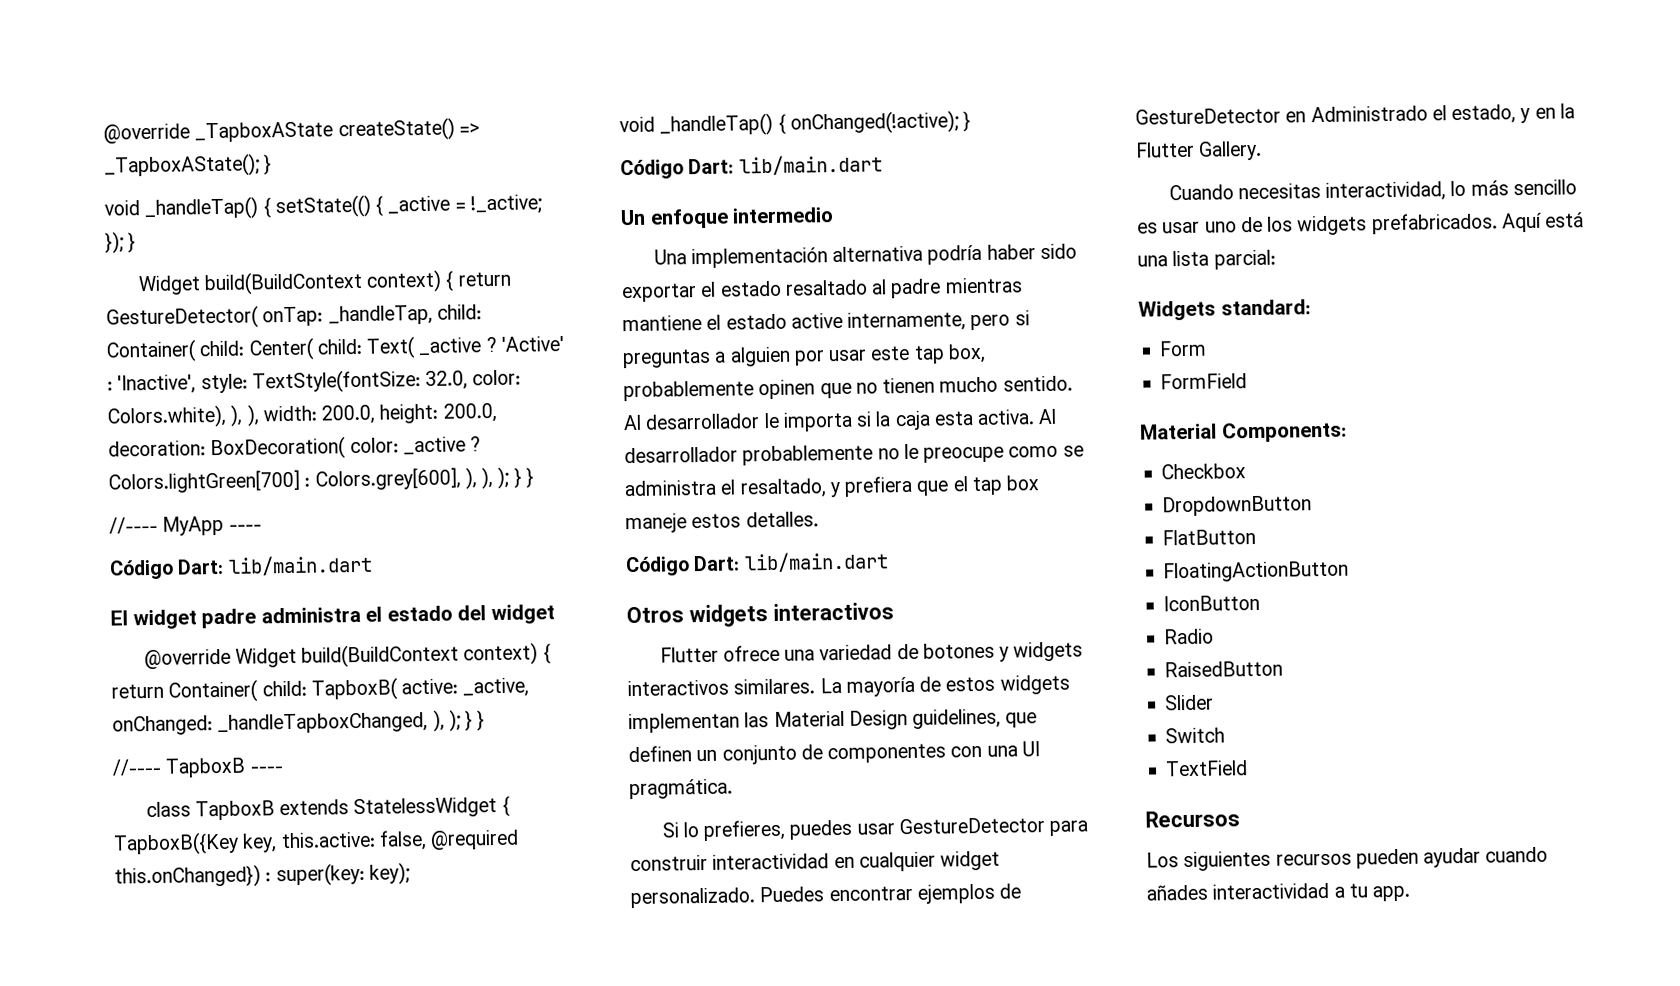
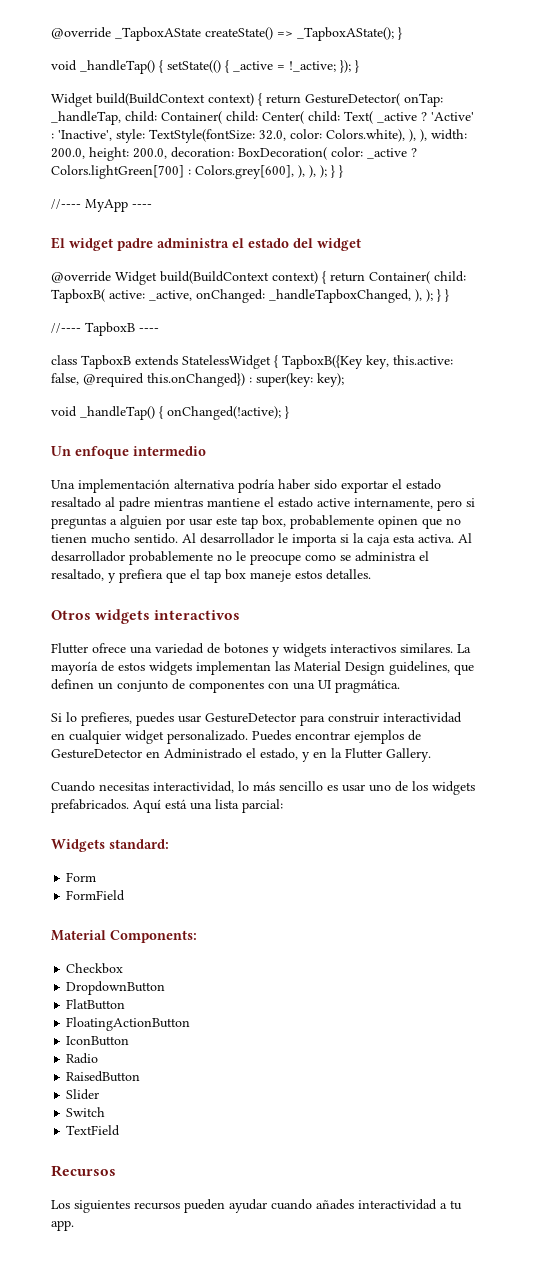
  //---- MyApp ----
- Código Dart: lib/main.dart
  void _handleTap() { onChanged(!active); }
- Código Dart: lib/main.dart
  Al desarrollador probablemente no le preocupe como se administra el resaltado, y prefiera que el tap box maneje estos detalles.
- Código Dart: lib/main.dart

